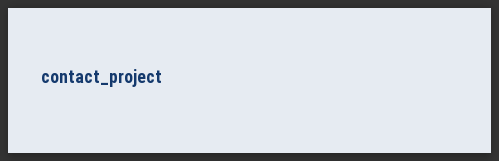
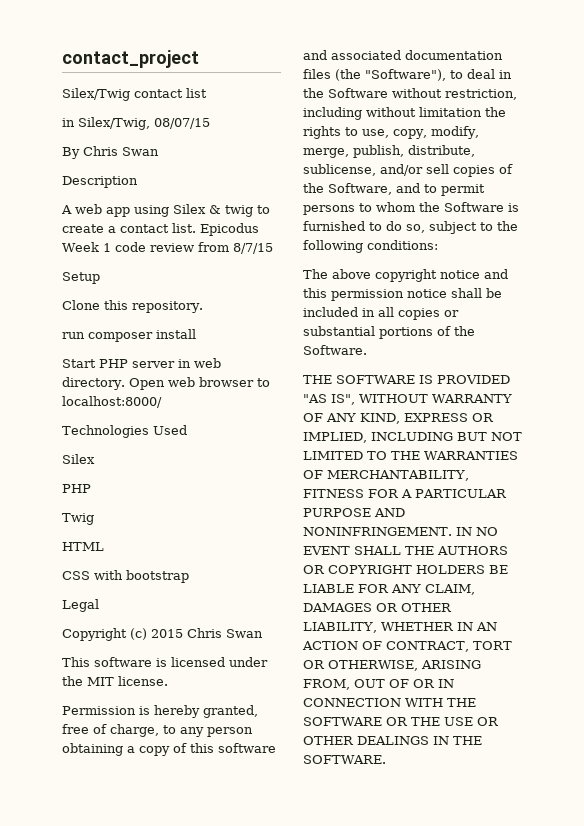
+ Silex/Twig contact list
+ in Silex/Twig, 08/07/15
+ By Chris Swan
+ Description
+ A web app using Silex & twig to create a contact list. Epicodus Week 1 code review from 8/7/15
+ Setup
+ Clone this repository.
+ run composer install
+ Start PHP server in web directory. Open web browser to localhost:8000/
+ Technologies Used
+ Silex
+ PHP
+ Twig
+ HTML
+ CSS with bootstrap
+ Legal
+ Copyright (c) 2015 Chris Swan
+ This software is licensed under the MIT license.
+ Permission is hereby granted, free of charge, to any person obtaining a copy of this software and associated documentation files (the "Software"), to deal in the Software without restriction, including without limitation the rights to use, copy, modify, merge, publish, distribute, sublicense, and/or sell copies of the Software, and to permit persons to whom the Software is furnished to do so, subject to the following conditions:
+ The above copyright notice and this permission notice shall be included in all copies or substantial portions of the Software.
+ THE SOFTWARE IS PROVIDED "AS IS", WITHOUT WARRANTY OF ANY KIND, EXPRESS OR IMPLIED, INCLUDING BUT NOT LIMITED TO THE WARRANTIES OF MERCHANTABILITY, FITNESS FOR A PARTICULAR PURPOSE AND NONINFRINGEMENT. IN NO EVENT SHALL THE AUTHORS OR COPYRIGHT HOLDERS BE LIABLE FOR ANY CLAIM, DAMAGES OR OTHER LIABILITY, WHETHER IN AN ACTION OF CONTRACT, TORT OR OTHERWISE, ARISING FROM, OUT OF OR IN CONNECTION WITH THE SOFTWARE OR THE USE OR OTHER DEALINGS IN THE SOFTWARE.

